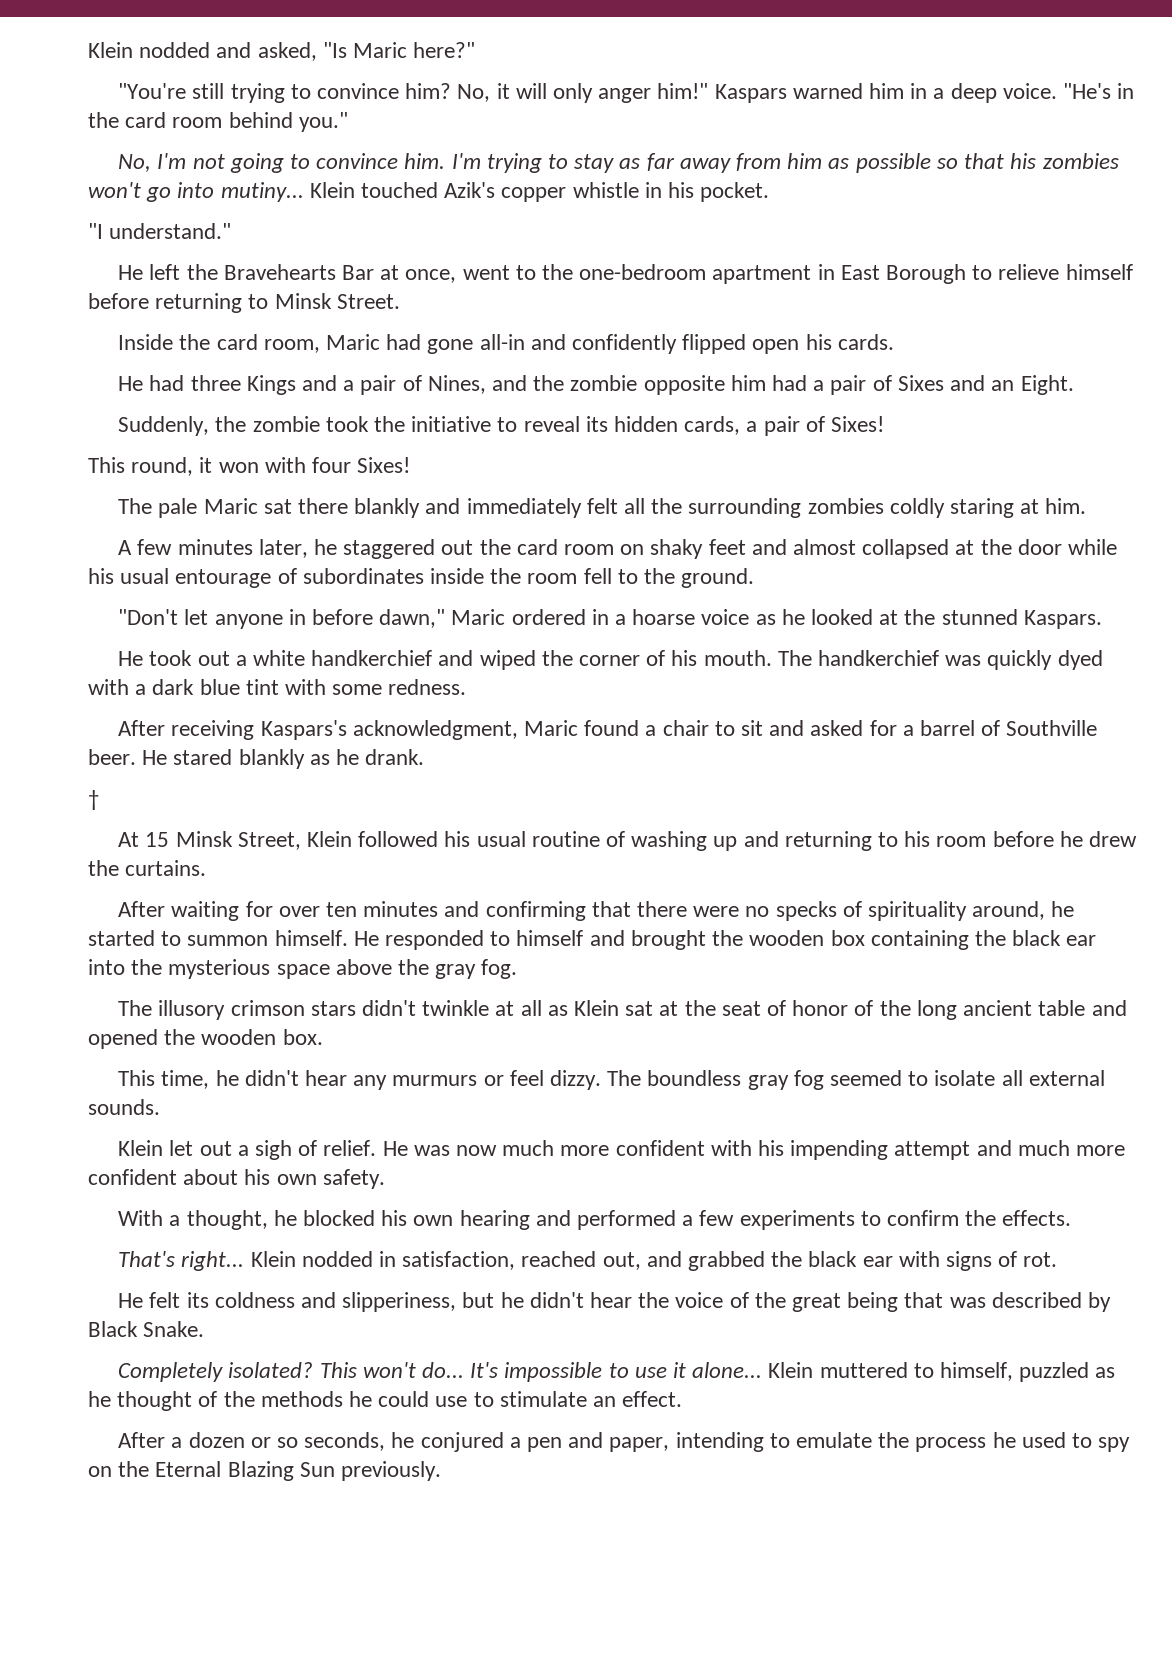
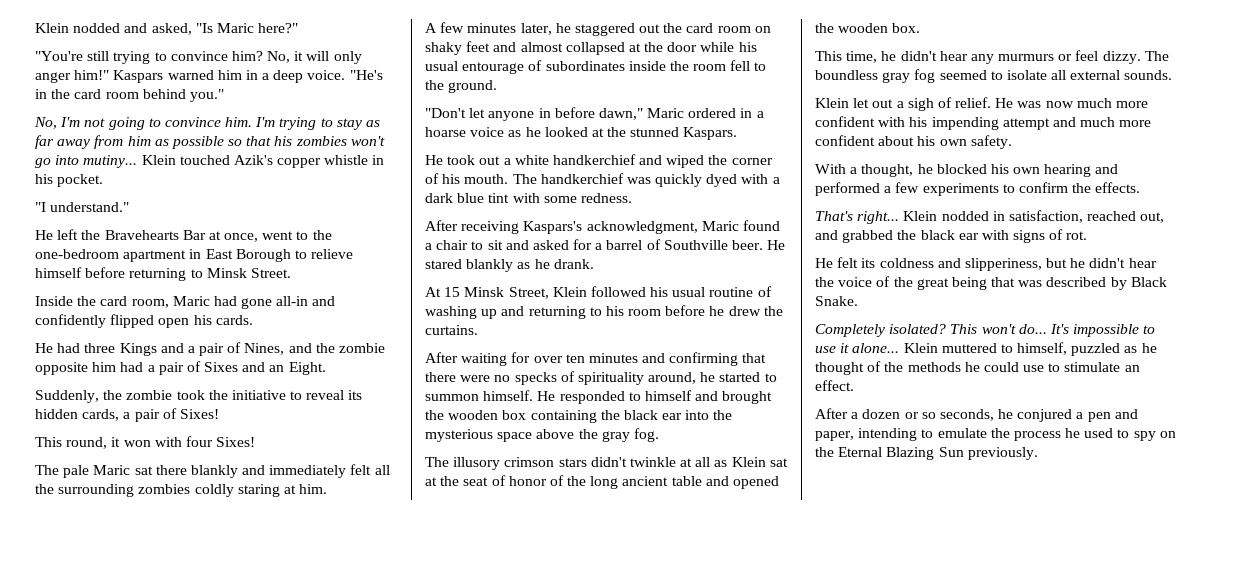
- †

